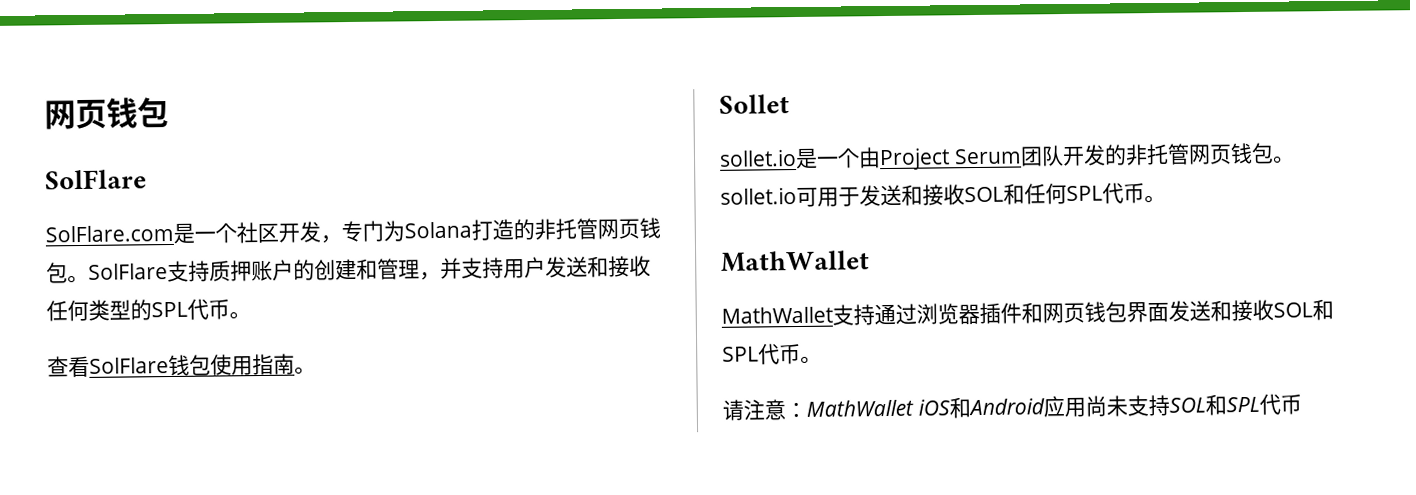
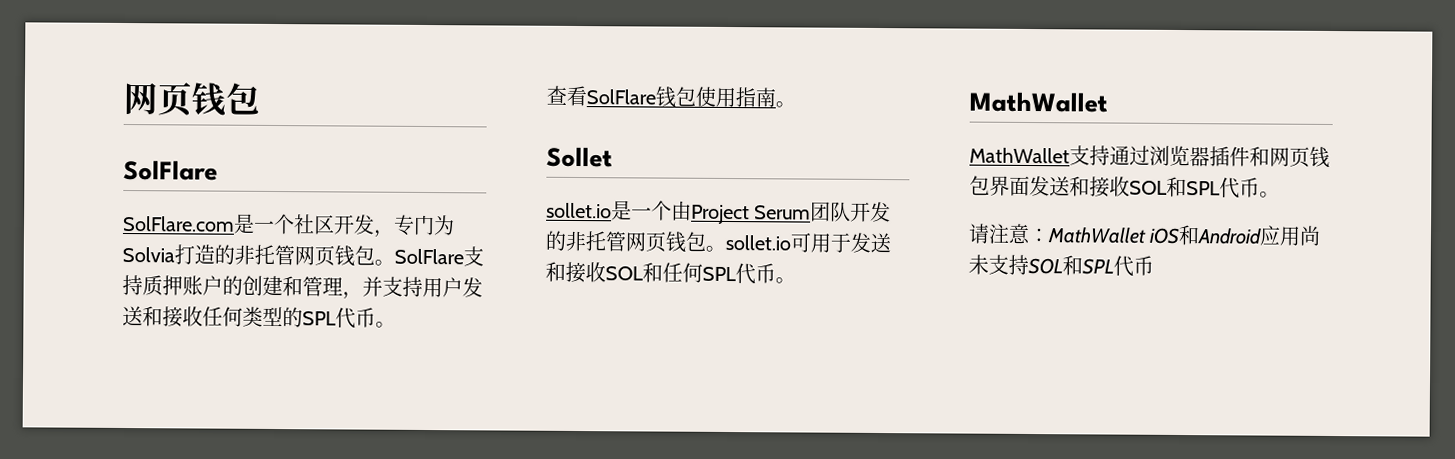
- SolFlare.com是一个社区开发，专门为Solana打造的非托管网页钱包。
+ SolFlare.com是一个社区开发，专门为Solvia打造的非托管网页钱包。

